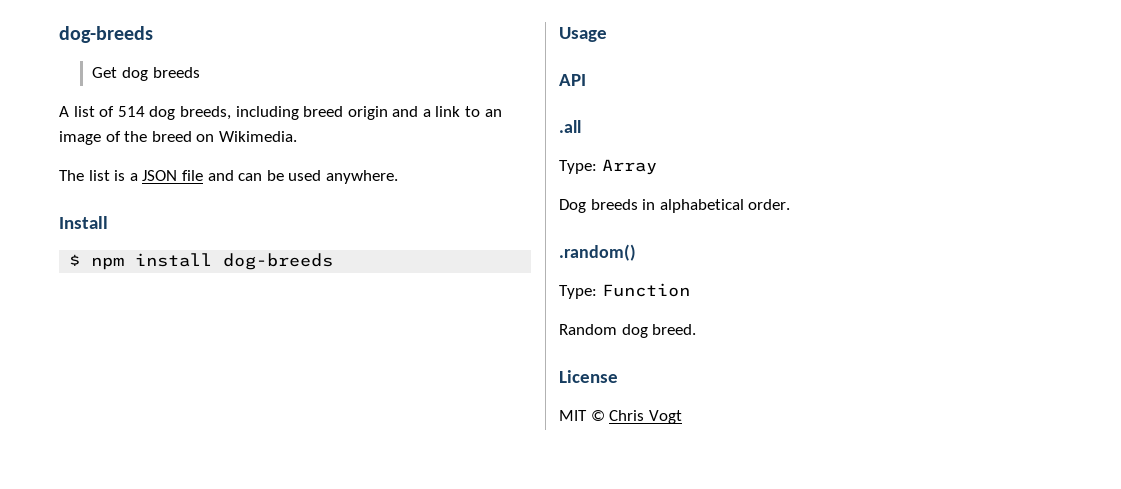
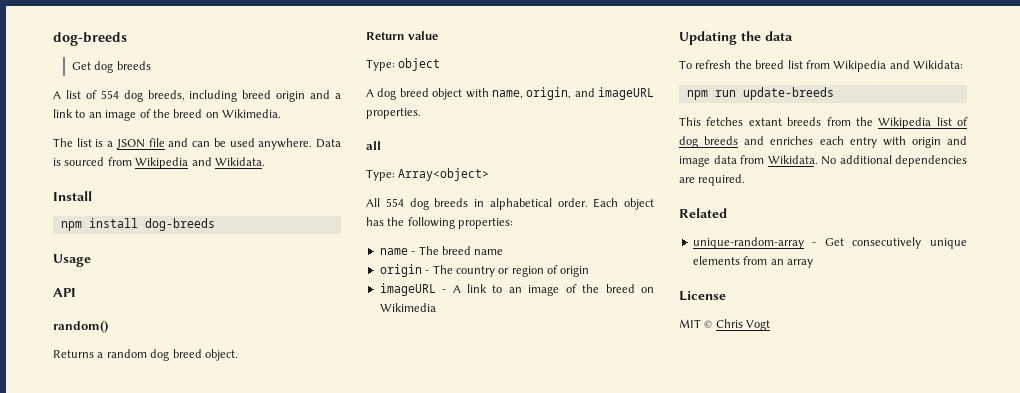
- A list of 514 dog breeds, including breed origin and a link to an image of the breed on Wikimedia.
+ A list of 554 dog breeds, including breed origin and a link to an image of the breed on Wikimedia.
+ Data is sourced from Wikipedia and Wikidata.
- $ npm install dog-breeds
+ npm install dog-breeds
- .all
- Type: Array
- Dog breeds in alphabetical order.
- .random()
- Type: Function
- Random dog breed.
+ random()
+ Returns a random dog breed object.
+ Return value
+ Type: object
+ A dog breed object with name, origin, and imageURL properties.
+ all
+ Type: Array<object>
+ All 554 dog breeds in alphabetical order. Each object has the following properties:
+ name - The breed name
+ origin - The country or region of origin
+ imageURL - A link to an image of the breed on Wikimedia
+ Updating the data
+ To refresh the breed list from Wikipedia and Wikidata:
+ npm run update-breeds
+ This fetches extant breeds from the Wikipedia list of dog breeds and enriches each entry with origin and image data from Wikidata. No additional dependencies are required.
+ Related
+ unique-random-array - Get consecutively unique elements from an array

